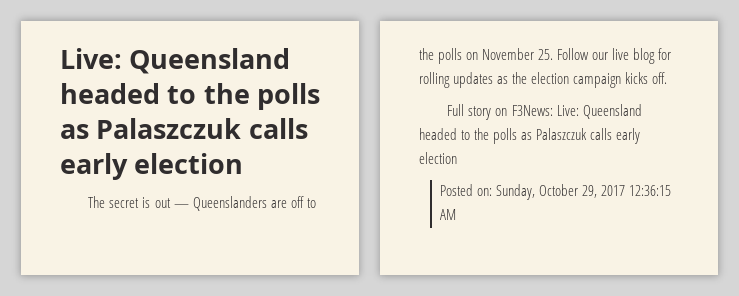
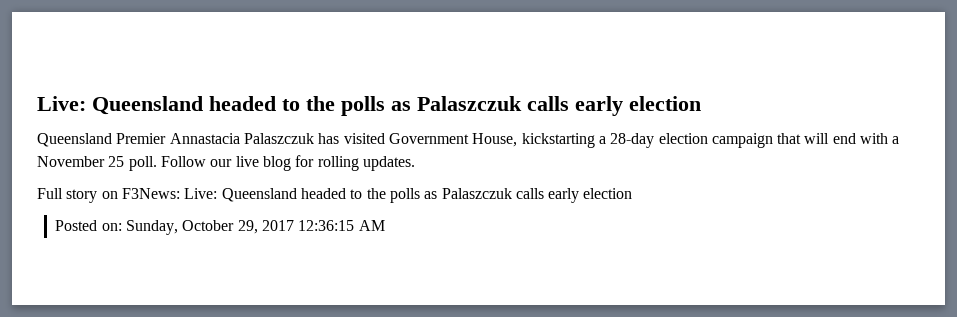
- The secret is out — Queenslanders are off to the polls on November 25. Follow our live blog for rolling updates as the election campaign kicks off.
+ Queensland Premier Annastacia Palaszczuk has visited Government House, kickstarting a 28-day election campaign that will end with a November 25 poll. Follow our live blog for rolling updates.

